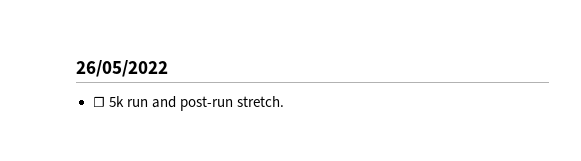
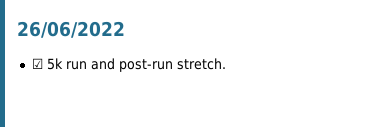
- 26/05/2022
- ☐ 5k run and post-run stretch.
+ 26/06/2022
+ ☑ 5k run and post-run stretch.

